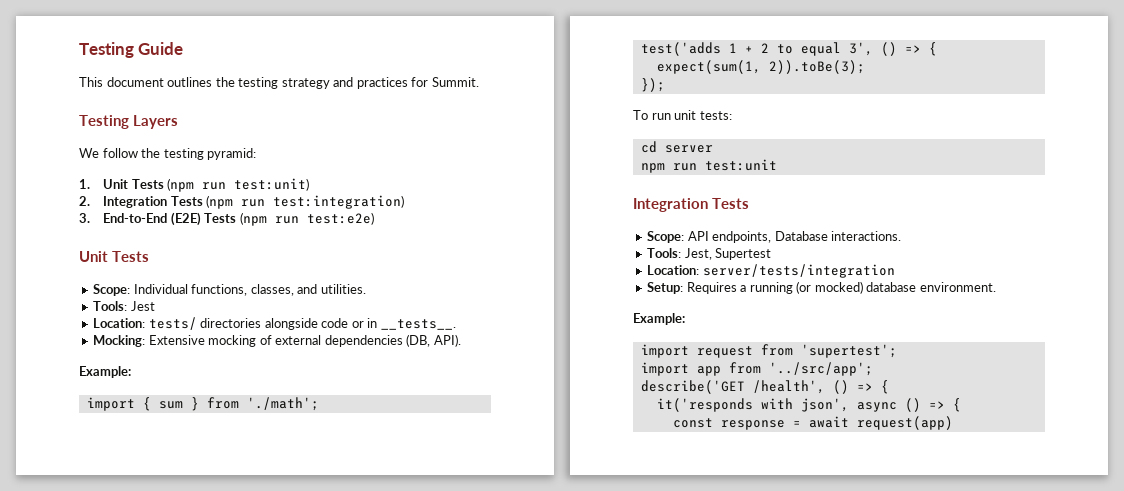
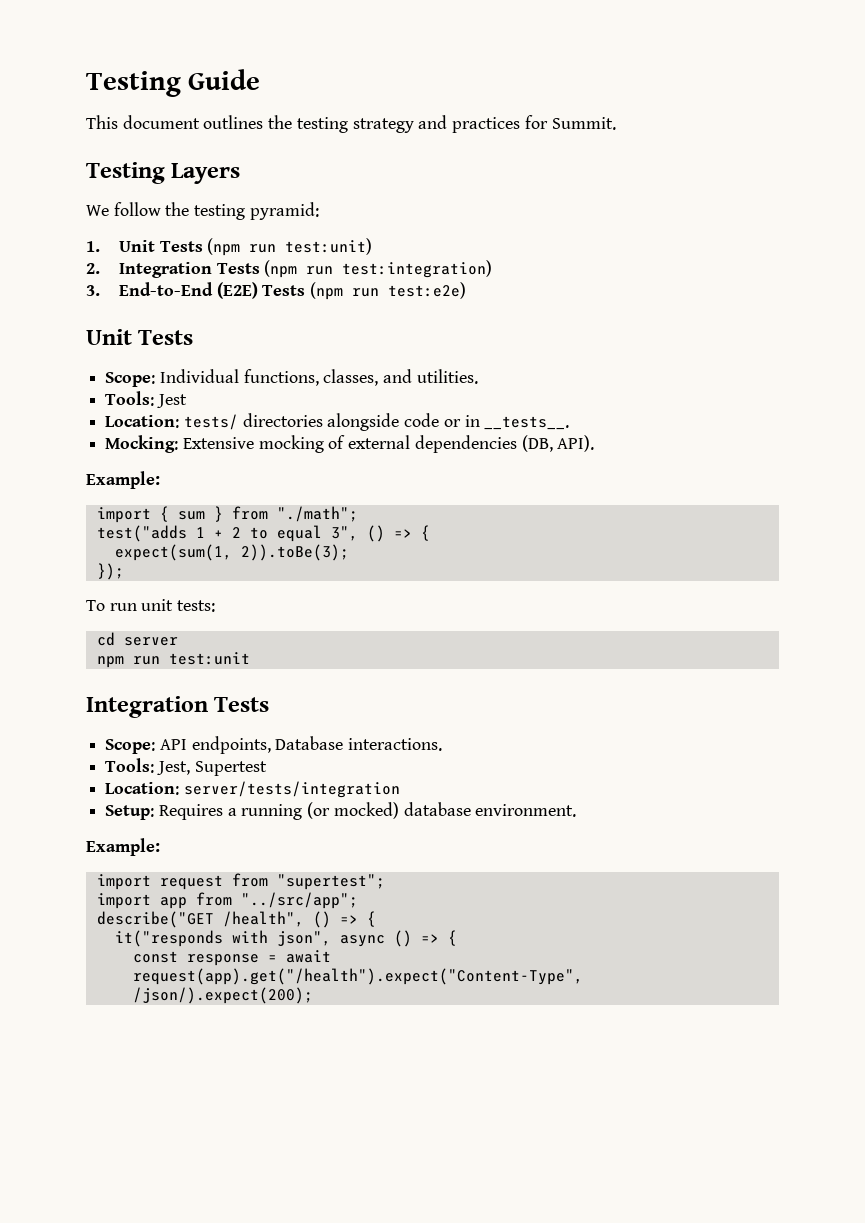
- import { sum } from './math';
- test('adds 1 + 2 to equal 3', () => {
+ import { sum } from "./math";
+ test("adds 1 + 2 to equal 3", () => {
- import request from 'supertest';
+ import request from "supertest";
- import app from '../src/app';
- describe('GET /health', () => {
- it('responds with json', async () => {
+ import app from "../src/app";
+ describe("GET /health", () => {
+ it("responds with json", async () => {
- const response = await request(app)
+ const response = await request(app).get("/health").expect("Content-Type", /json/).expect(200);

